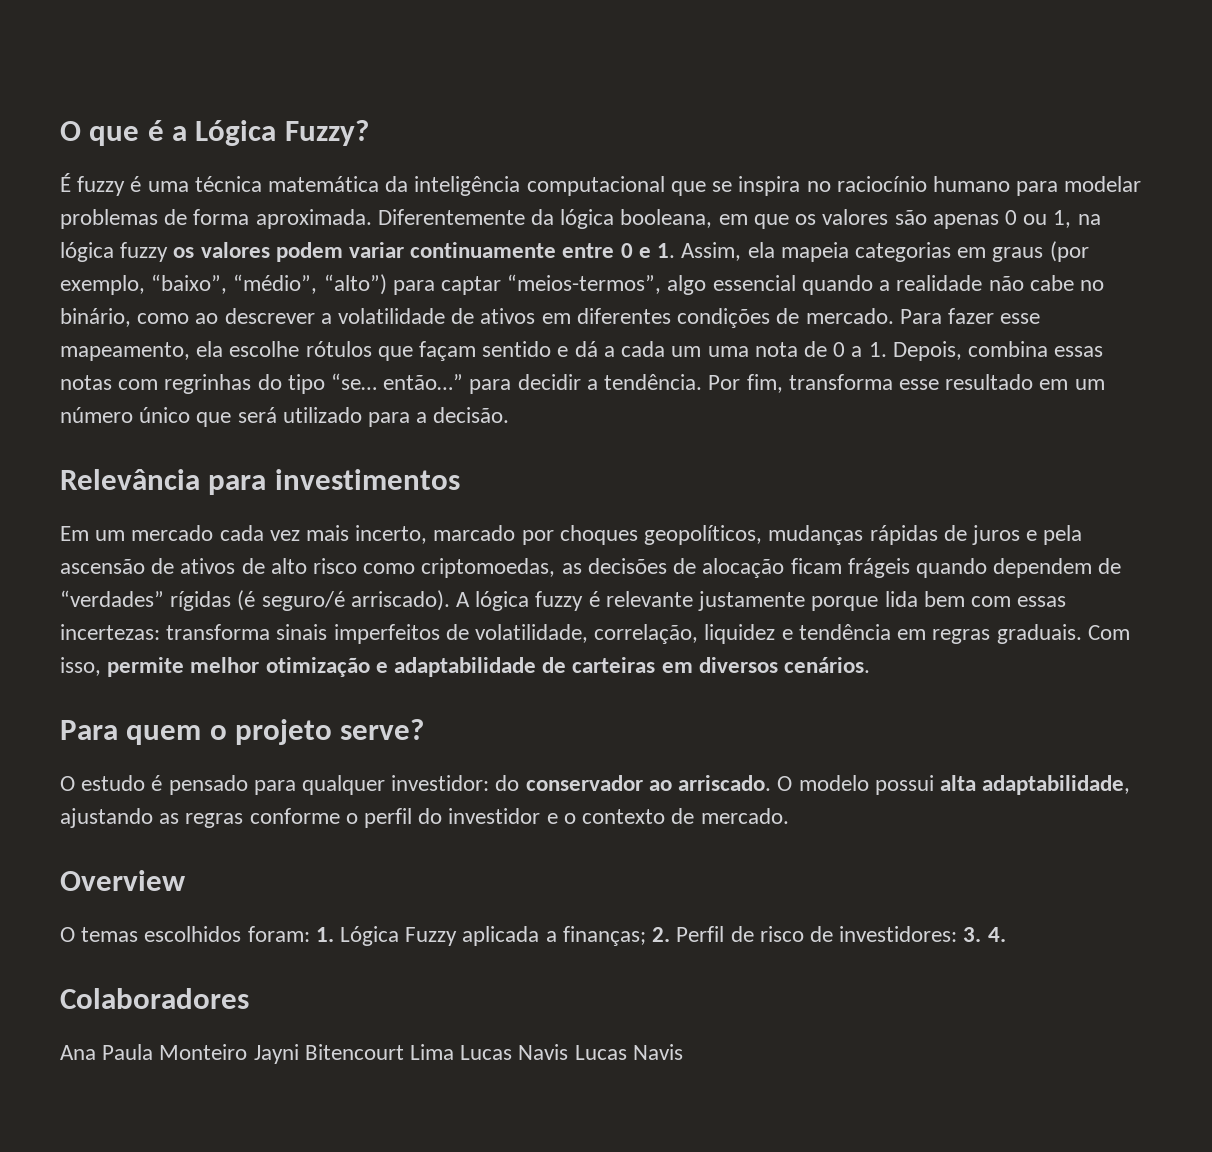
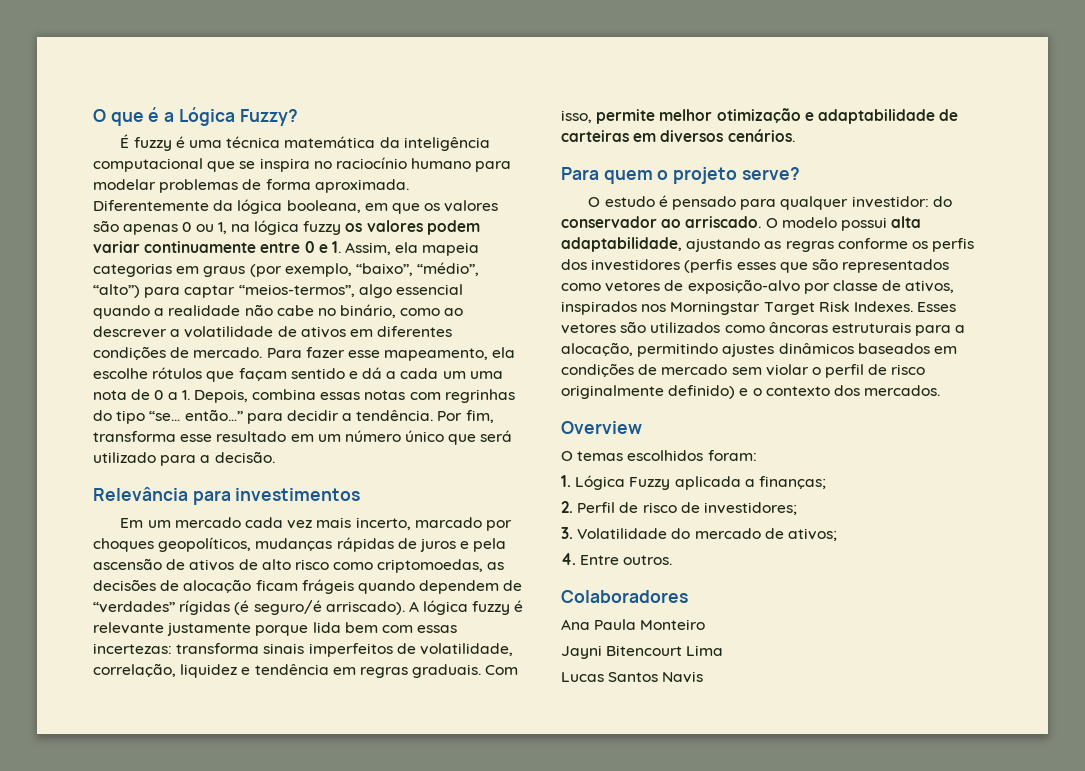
- O modelo possui alta adaptabilidade, ajustando as regras conforme o perfil do investidor e o contexto de mercado.
+ O modelo possui alta adaptabilidade, ajustando as regras conforme os perfis dos investidores (perfis esses que são representados como vetores de exposição-alvo por classe de ativos, inspirados nos Morningstar Target Risk Indexes. Esses vetores são utilizados como âncoras estruturais para a alocação, permitindo ajustes dinâmicos baseados em condições de mercado sem violar o perfil de risco originalmente definido) e o contexto dos mercados.
- O temas escolhidos foram: 1. Lógica Fuzzy aplicada a finanças; 2. Perfil de risco de investidores: 3. 4.
+ O temas escolhidos foram:
+ 1. Lógica Fuzzy aplicada a finanças;
+ 2. Perfil de risco de investidores;
+ 3. Volatilidade do mercado de ativos;
+ 4. Entre outros.
- Ana Paula Monteiro Jayni Bitencourt Lima Lucas Navis Lucas Navis
+ Ana Paula Monteiro
+ Jayni Bitencourt Lima
+ Lucas Santos Navis

